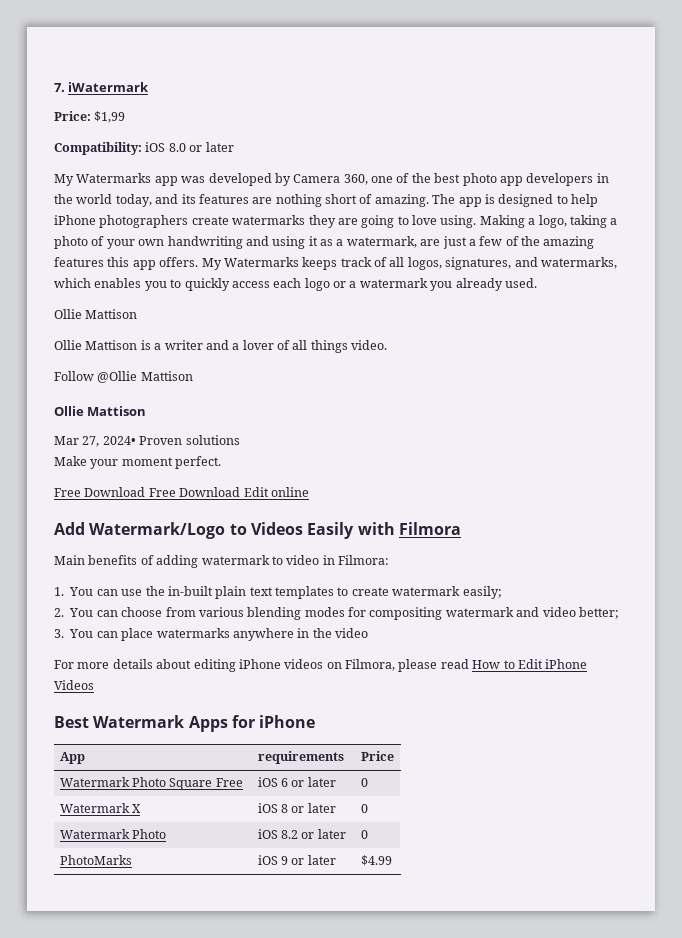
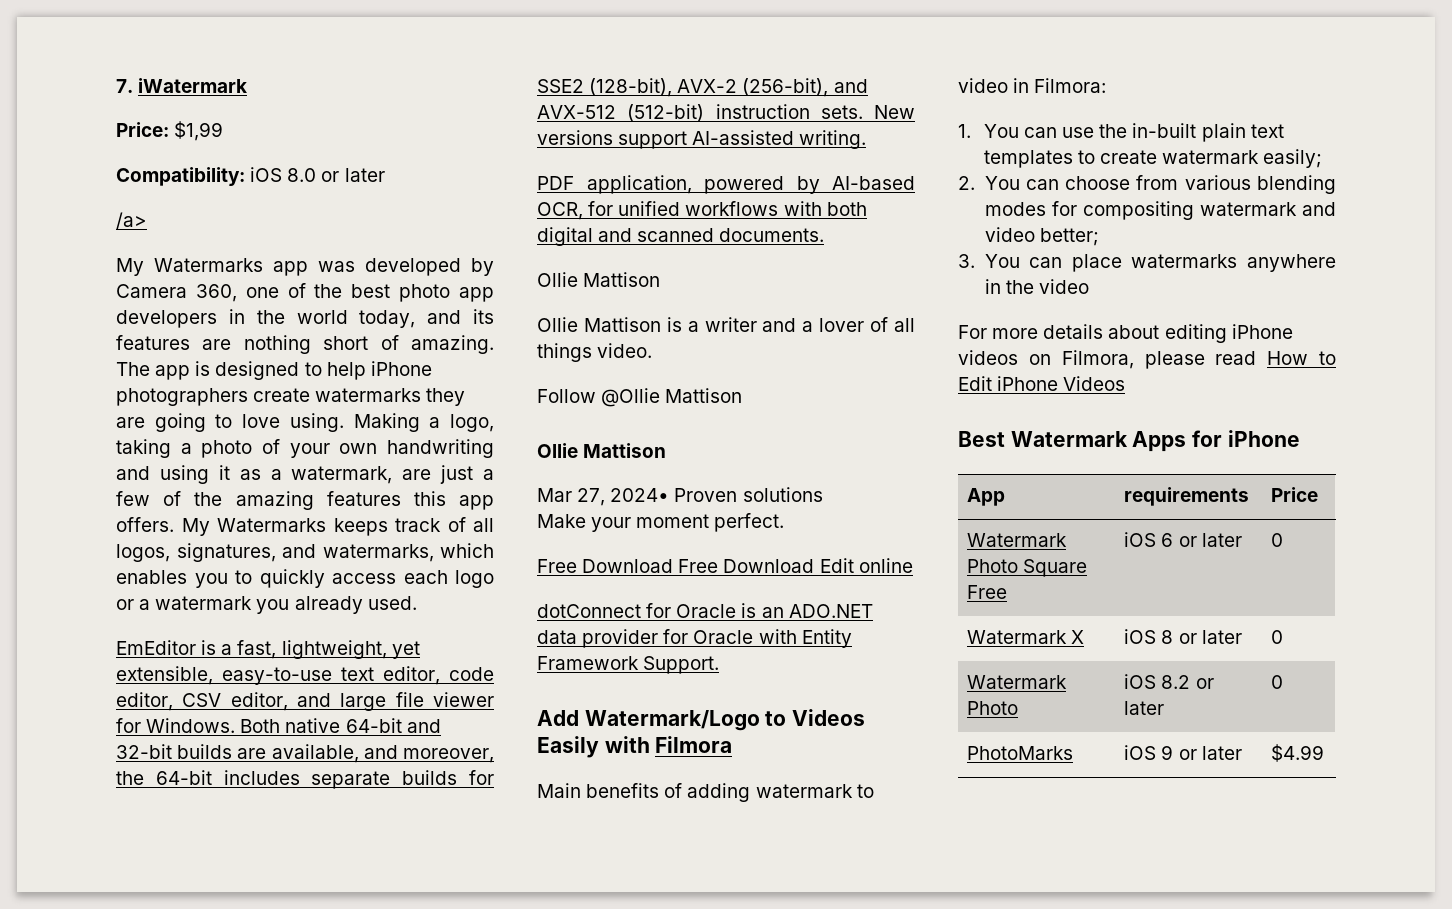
+ /a>
+ EmEditor is a fast, lightweight, yet extensible, easy-to-use text editor, code editor, CSV editor, and large file viewer for Windows. Both native 64-bit and 32-bit builds are available, and moreover, the 64-bit includes separate builds for SSE2 (128-bit), AVX-2 (256-bit), and AVX-512 (512-bit) instruction sets. New versions support AI-assisted writing.
+ PDF application, powered by AI-based OCR, for unified workflows with both digital and scanned documents.
+ dotConnect for Oracle is an ADO.NET data provider for Oracle with Entity Framework Support.

